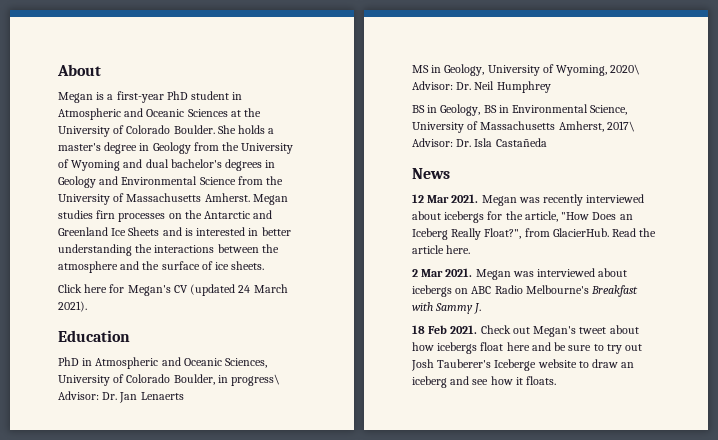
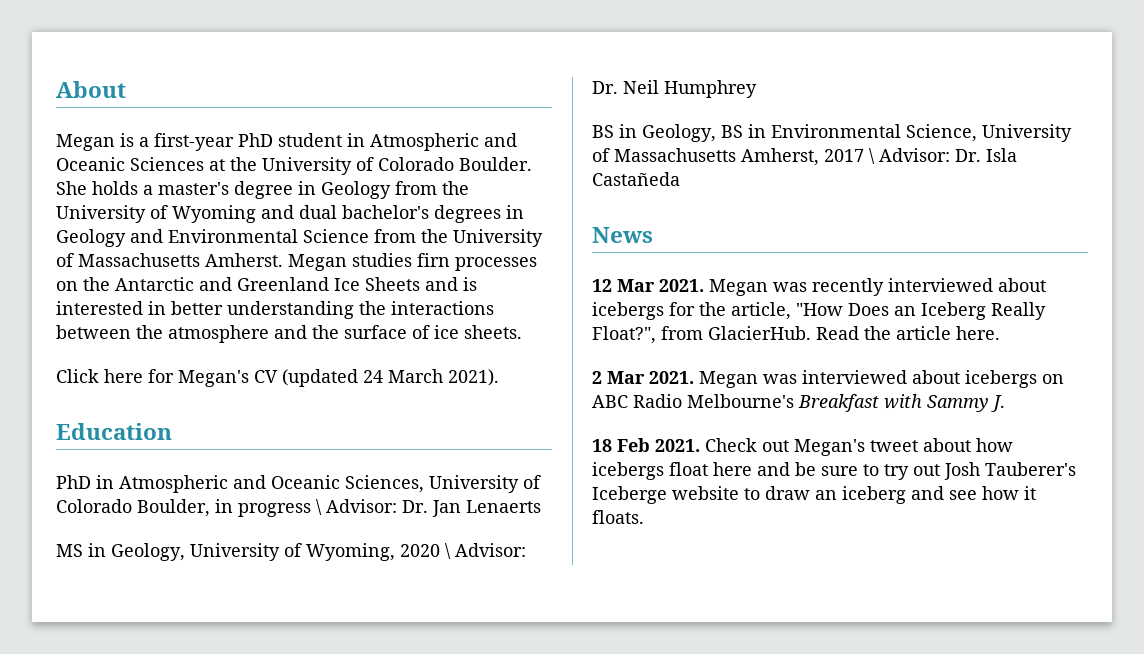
- PhD in Atmospheric and Oceanic Sciences, University of Colorado Boulder, in progress\ Advisor: Dr. Jan Lenaerts
+ PhD in Atmospheric and Oceanic Sciences, University of Colorado Boulder, in progress \ Advisor: Dr. Jan Lenaerts
- MS in Geology, University of Wyoming, 2020\ Advisor: Dr. Neil Humphrey
+ MS in Geology, University of Wyoming, 2020 \ Advisor: Dr. Neil Humphrey
- BS in Geology, BS in Environmental Science, University of Massachusetts Amherst, 2017\ Advisor: Dr. Isla Castañeda
+ BS in Geology, BS in Environmental Science, University of Massachusetts Amherst, 2017 \ Advisor: Dr. Isla Castañeda

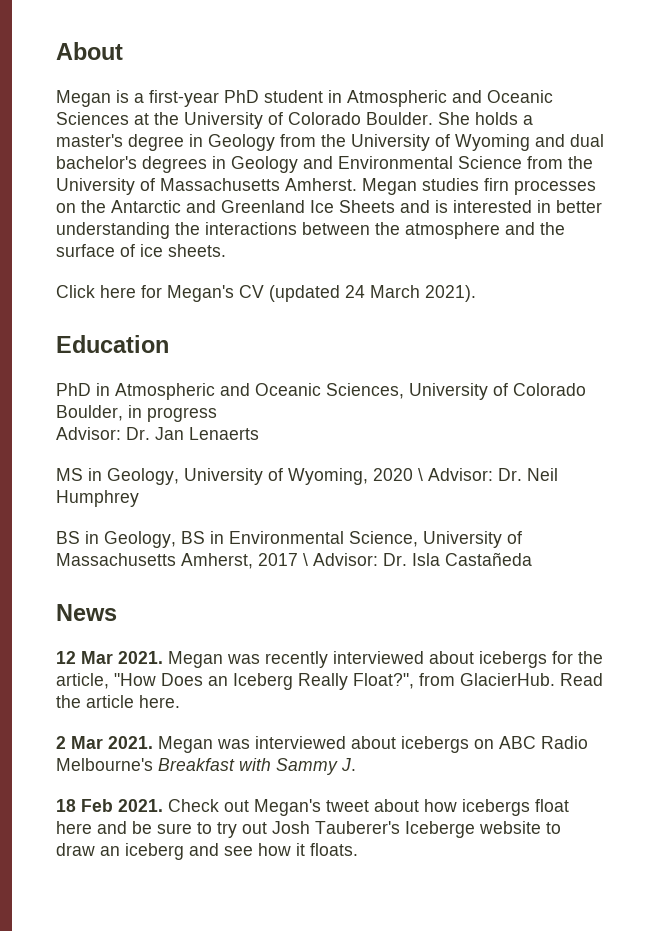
- PhD in Atmospheric and Oceanic Sciences, University of Colorado Boulder, in progress \ Advisor: Dr. Jan Lenaerts
+ PhD in Atmospheric and Oceanic Sciences, University of Colorado Boulder, in progress
+ Advisor: Dr. Jan Lenaerts

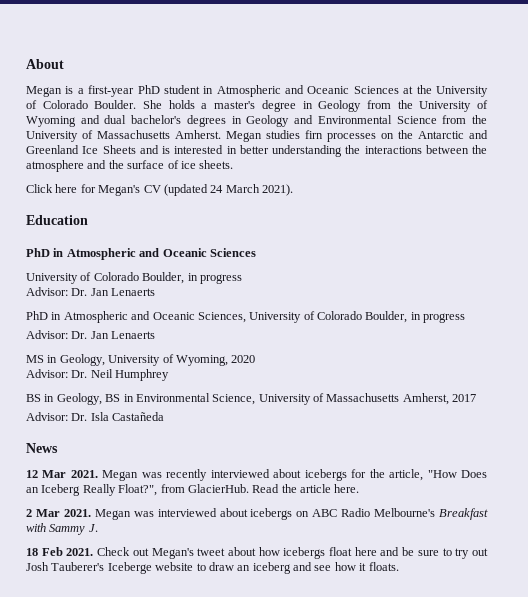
+ PhD in Atmospheric and Oceanic Sciences
+ University of Colorado Boulder, in progress
+ Advisor: Dr. Jan Lenaerts
- MS in Geology, University of Wyoming, 2020 \ Advisor: Dr. Neil Humphrey
+ MS in Geology, University of Wyoming, 2020
+ Advisor: Dr. Neil Humphrey
- BS in Geology, BS in Environmental Science, University of Massachusetts Amherst, 2017 \ Advisor: Dr. Isla Castañeda
+ BS in Geology, BS in Environmental Science, University of Massachusetts Amherst, 2017
+ Advisor: Dr. Isla Castañeda

